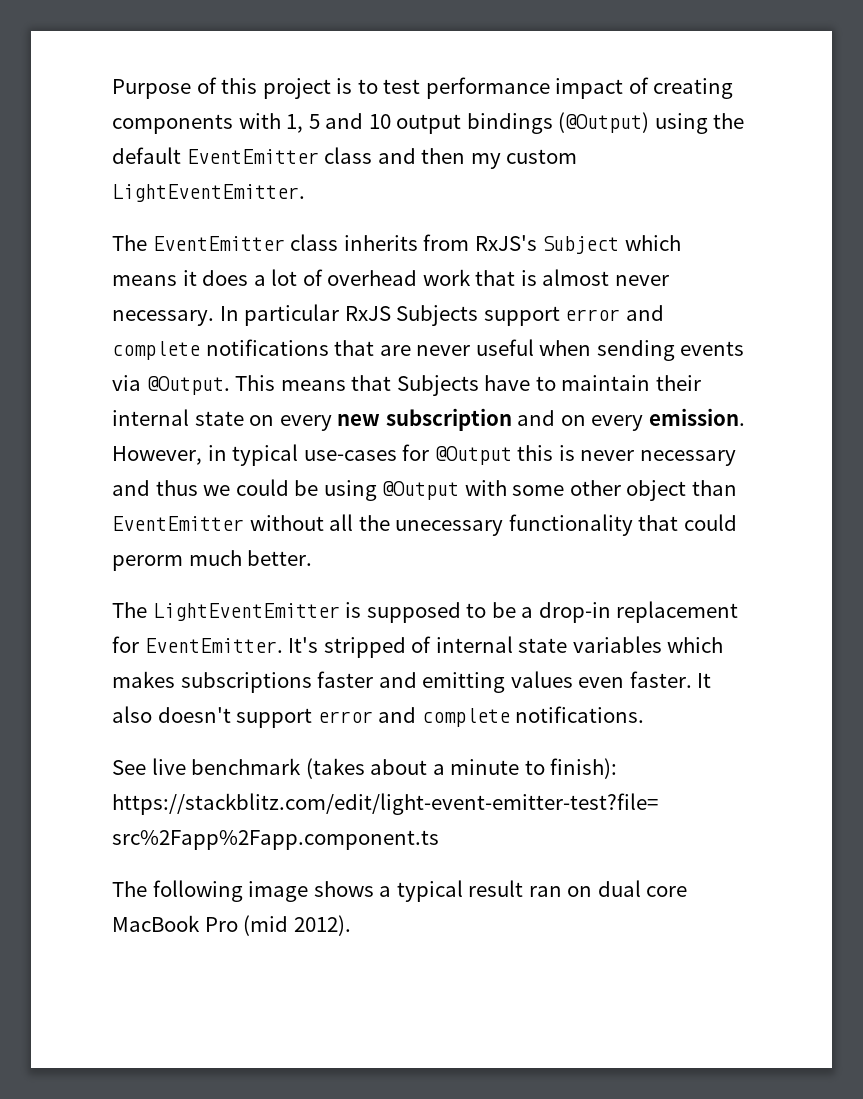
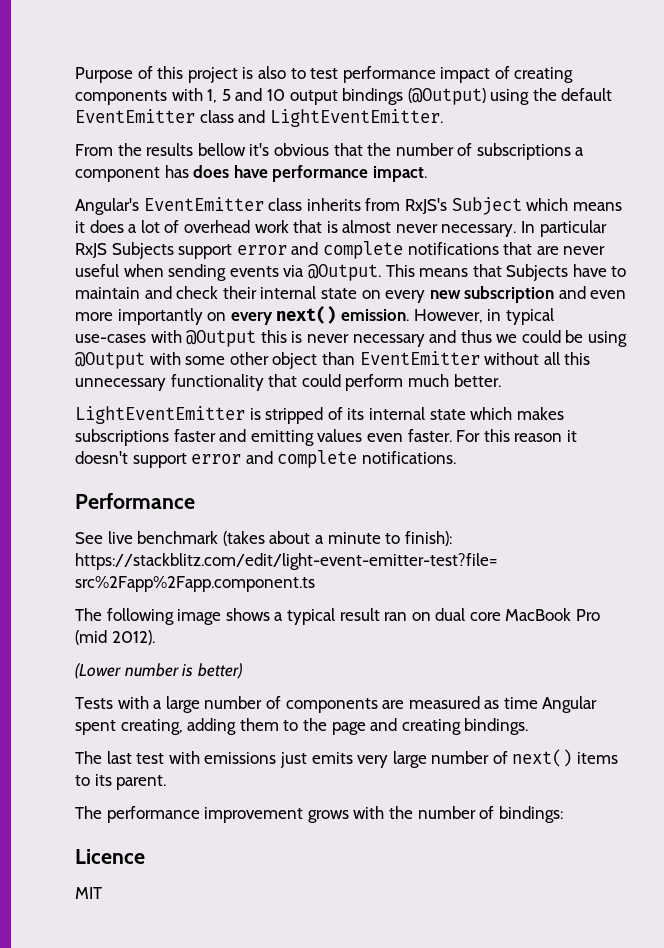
- Purpose of this project is to test performance impact of creating components with 1, 5 and 10 output bindings (@Output) using the default EventEmitter class and then my custom LightEventEmitter.
- The EventEmitter class inherits from RxJS's Subject which means it does a lot of overhead work that is almost never necessary.
+ Purpose of this project is also to test performance impact of creating components with 1, 5 and 10 output bindings (@Output) using the default EventEmitter class and LightEventEmitter.
+ From the results bellow it's obvious that the number of subscriptions a component has does have performance impact.
+ Angular's EventEmitter class inherits from RxJS's Subject which means it does a lot of overhead work that is almost never necessary.
- This means that Subjects have to maintain their internal state on every new subscription and on every emission.
+ This means that Subjects have to maintain and check their internal state on every new subscription and even more importantly on every next() emission.
- However, in typical use-cases for @Output this is never necessary and thus we could be using @Output with some other object than EventEmitter without all the unecessary functionality that could perorm much better.
+ However, in typical use-cases with @Output this is never necessary and thus we could be using @Output with some other object than EventEmitter without all this unnecessary functionality that could perform much better.
- The LightEventEmitter is supposed to be a drop-in replacement for EventEmitter. It's stripped of internal state variables which makes subscriptions faster and emitting values even faster.
+ LightEventEmitter is stripped of its internal state which makes subscriptions faster and emitting values even faster.
- It also doesn't support error and complete notifications.
+ For this reason it doesn't support error and complete notifications.
+ Performance
+ (Lower number is better)
+ Tests with a large number of components are measured as time Angular spent creating, adding them to the page and creating bindings.
+ The last test with emissions just emits very large number of next() items to its parent.
+ The performance improvement grows with the number of bindings:
+ Licence
+ MIT

